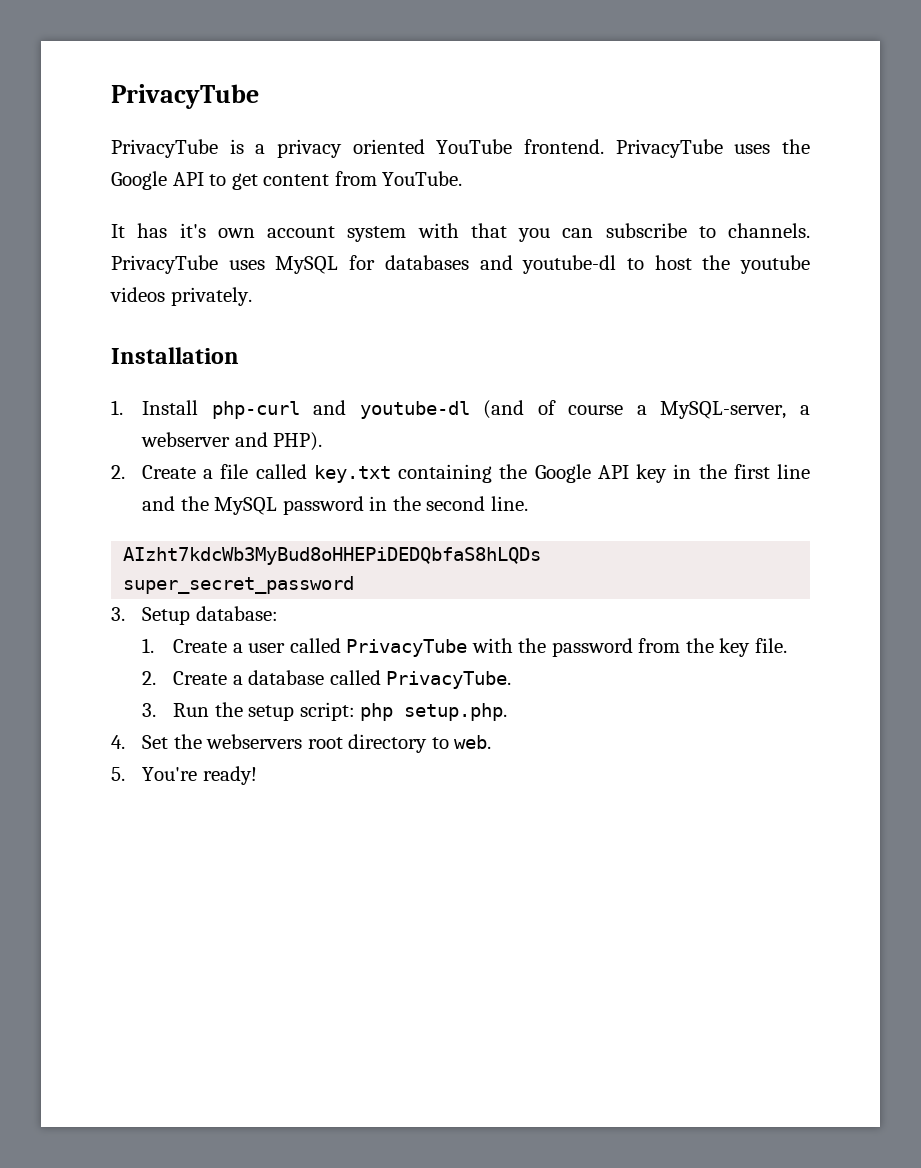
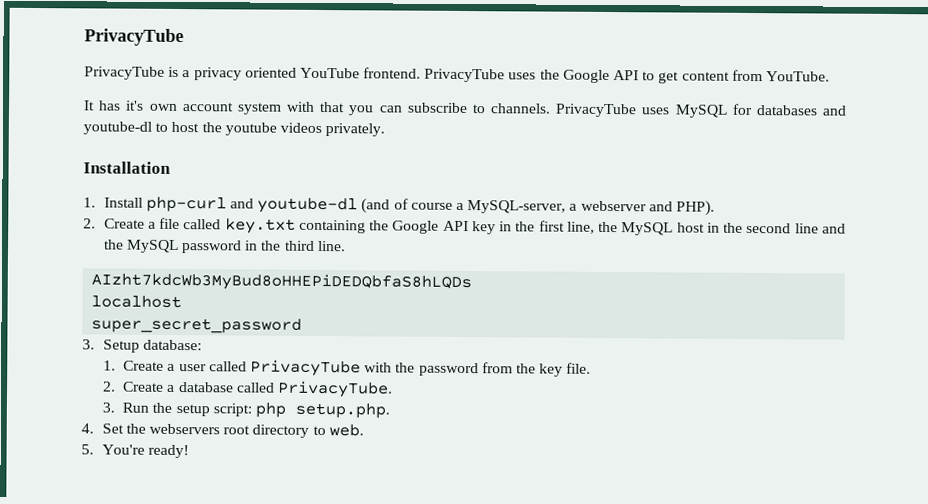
- 2. Create a file called key.txt containing the Google API key in the first line and the MySQL password in the second line.
+ 2. Create a file called key.txt containing the Google API key in the first line, the MySQL host in the second line and the MySQL password in the third line.
+ localhost

